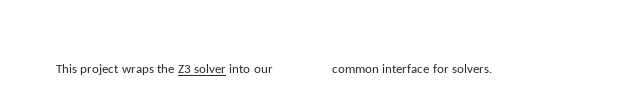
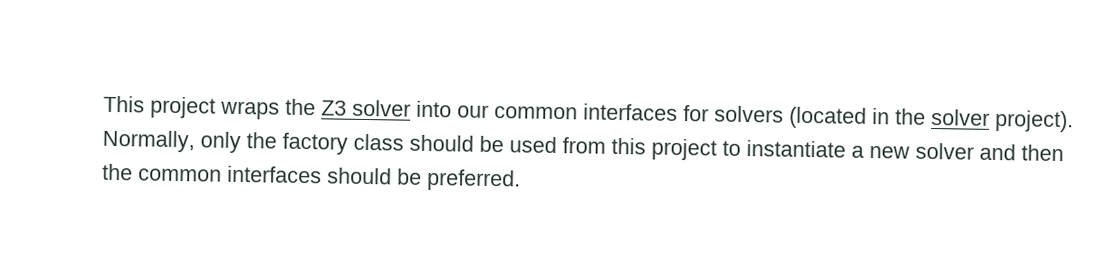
- This project wraps the Z3 solver into our common interface for solvers.
+ This project wraps the Z3 solver into our common interfaces for solvers (located in the solver project). Normally, only the factory class should be used from this project to instantiate a new solver and then the common interfaces should be preferred.

